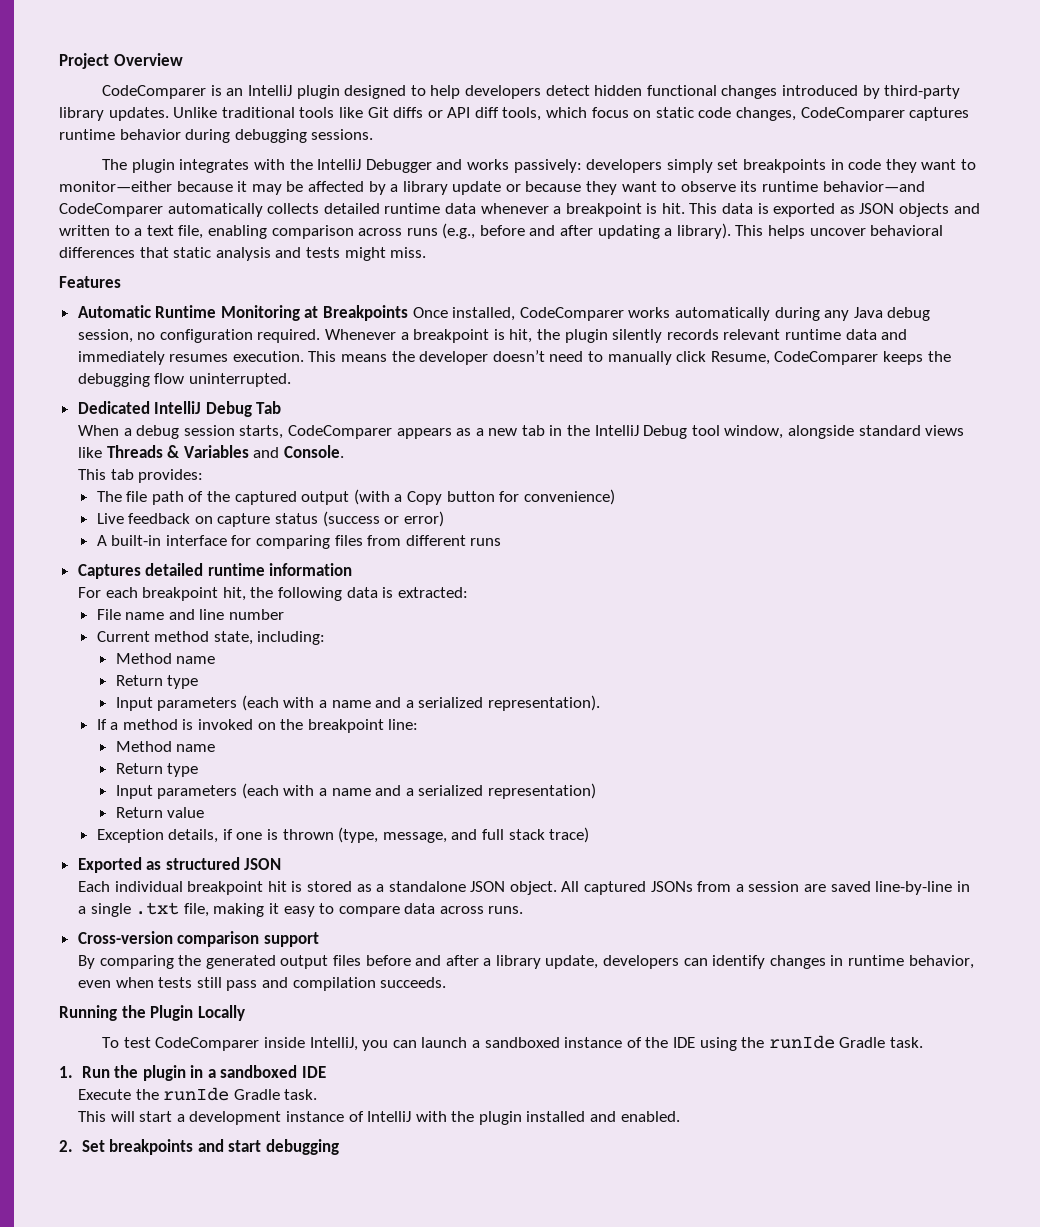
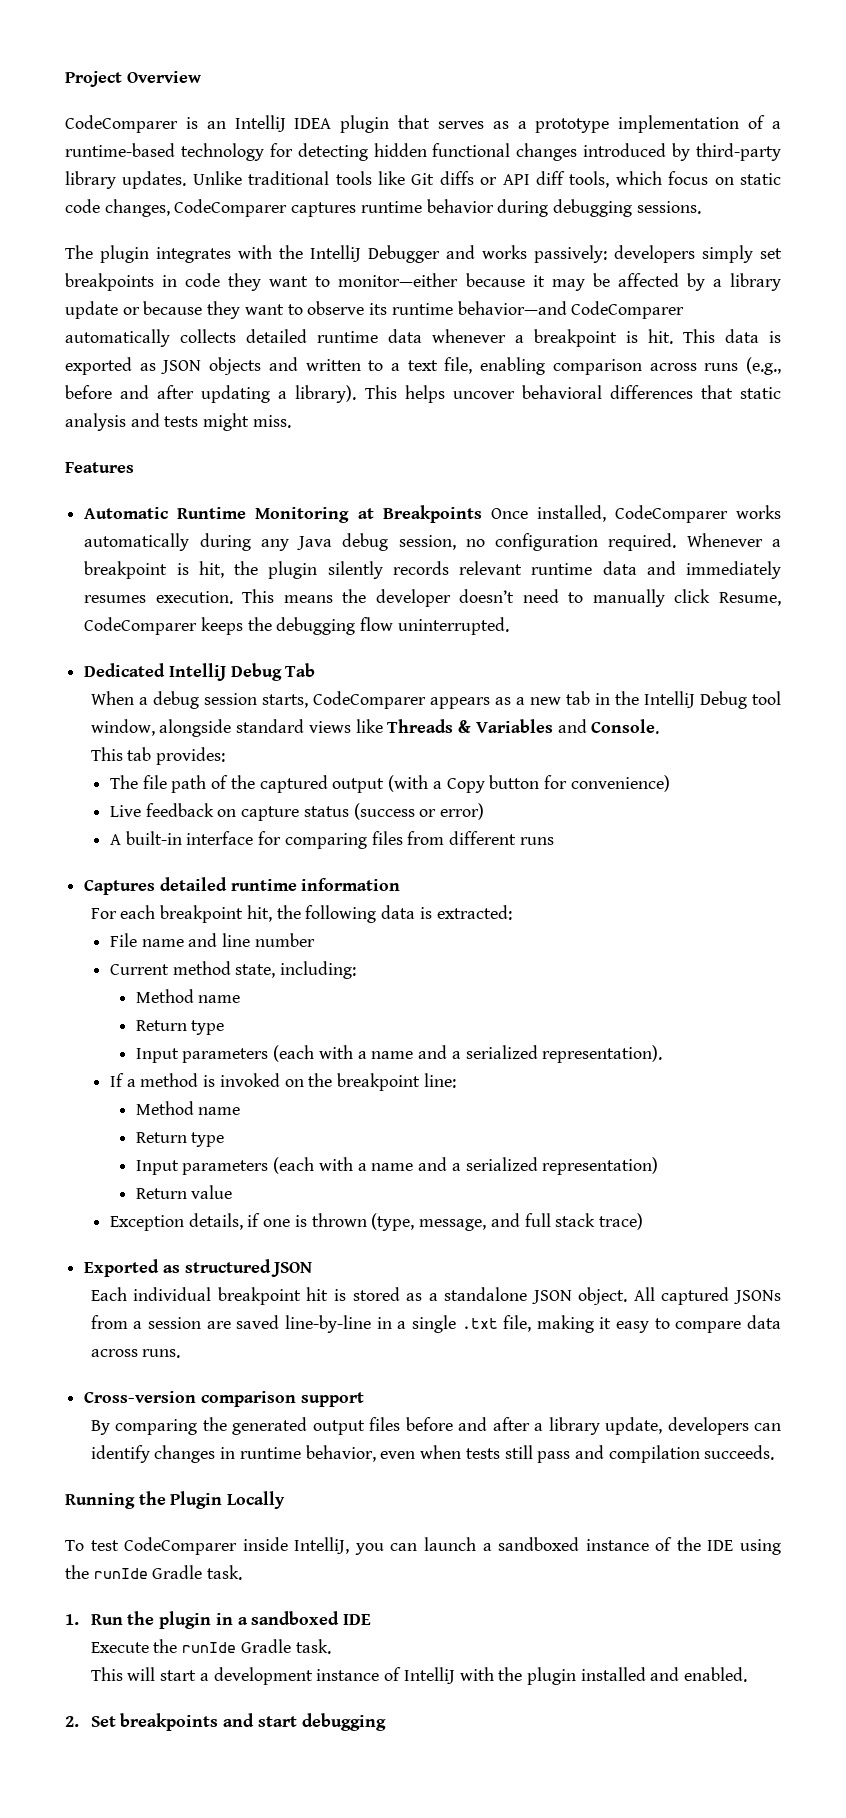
- CodeComparer is an IntelliJ plugin designed to help developers detect hidden functional changes introduced by third-party library updates.
+ CodeComparer is an IntelliJ IDEA plugin that serves as a prototype implementation of a runtime-based technology for detecting hidden functional changes introduced by third-party library updates.

